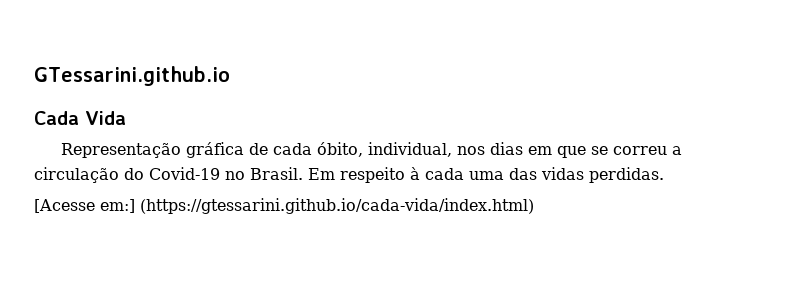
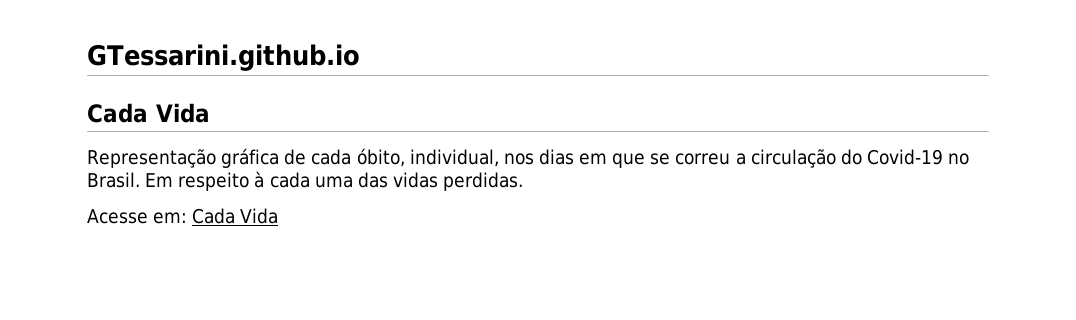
- [Acesse em:] (https://gtessarini.github.io/cada-vida/index.html)
+ Acesse em: Cada Vida

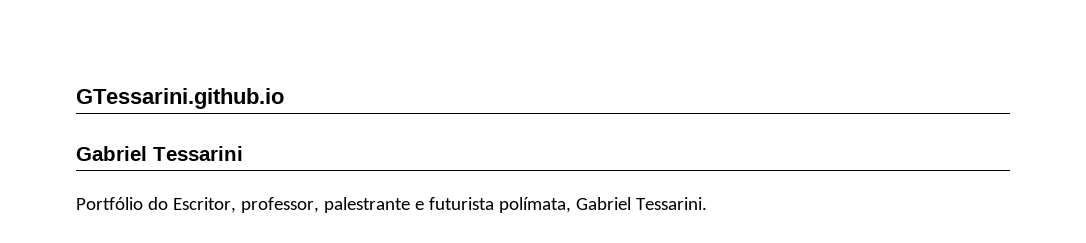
  GTessarini.github.io
- Cada Vida
- Representação gráfica de cada óbito, individual, nos dias em que se correu a circulação do Covid-19 no Brasil. Em respeito à cada uma das vidas perdidas.
- Acesse em: Cada Vida
+ Gabriel Tessarini
+ Portfólio do Escritor, professor, palestrante e futurista polímata, Gabriel Tessarini.

